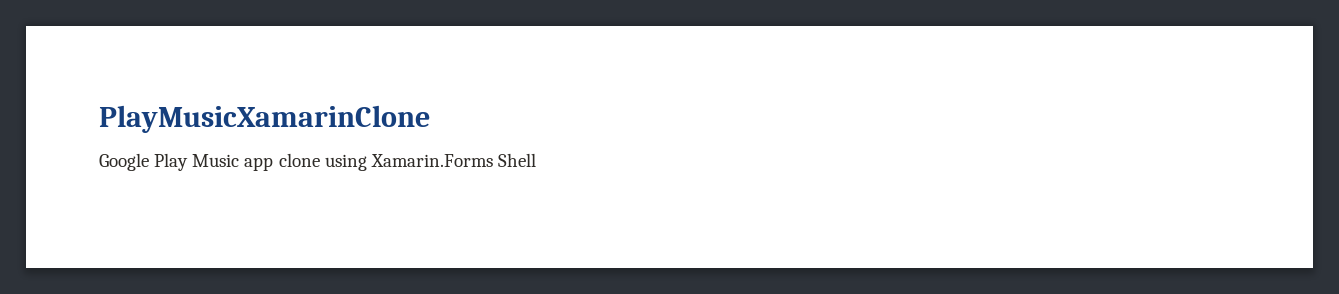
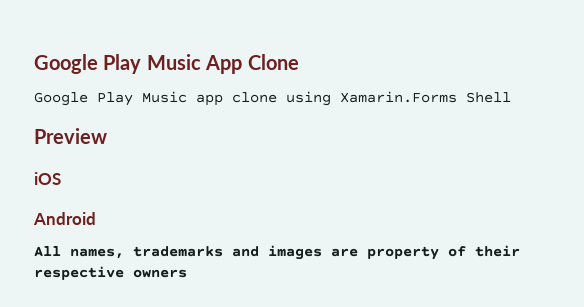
- PlayMusicXamarinClone
+ Google Play Music App Clone
+ Preview
+ iOS
+ Android
+ All names, trademarks and images are property of their respective owners

